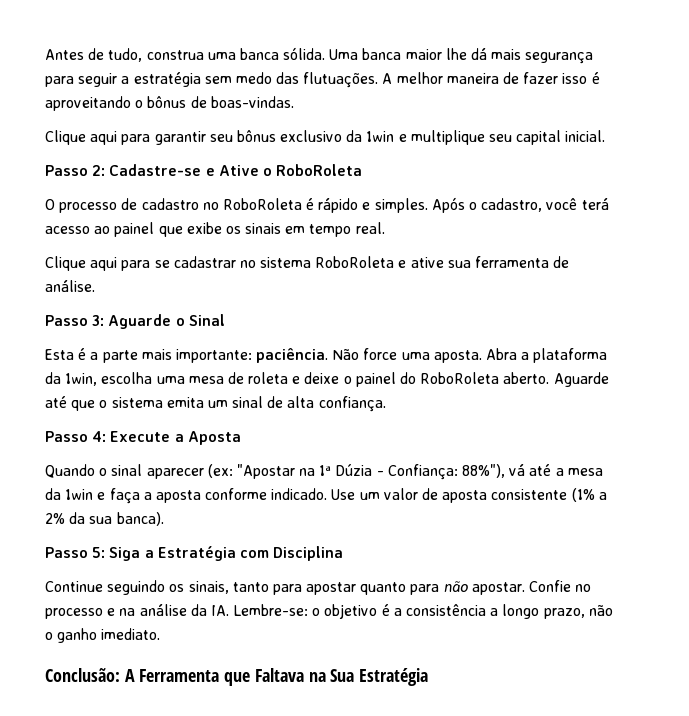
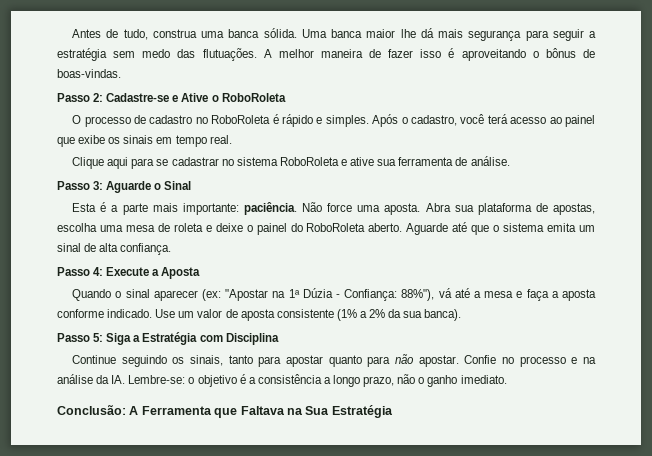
- Clique aqui para garantir seu bônus exclusivo da 1win e multiplique seu capital inicial.
- Abra a plataforma da 1win, escolha uma mesa de roleta e deixe o painel do RoboRoleta aberto.
+ Abra sua plataforma de apostas, escolha uma mesa de roleta e deixe o painel do RoboRoleta aberto.
- Quando o sinal aparecer (ex: "Apostar na 1ª Dúzia - Confiança: 88%"), vá até a mesa da 1win e faça a aposta conforme indicado.
+ Quando o sinal aparecer (ex: "Apostar na 1ª Dúzia - Confiança: 88%"), vá até a mesa e faça a aposta conforme indicado.

